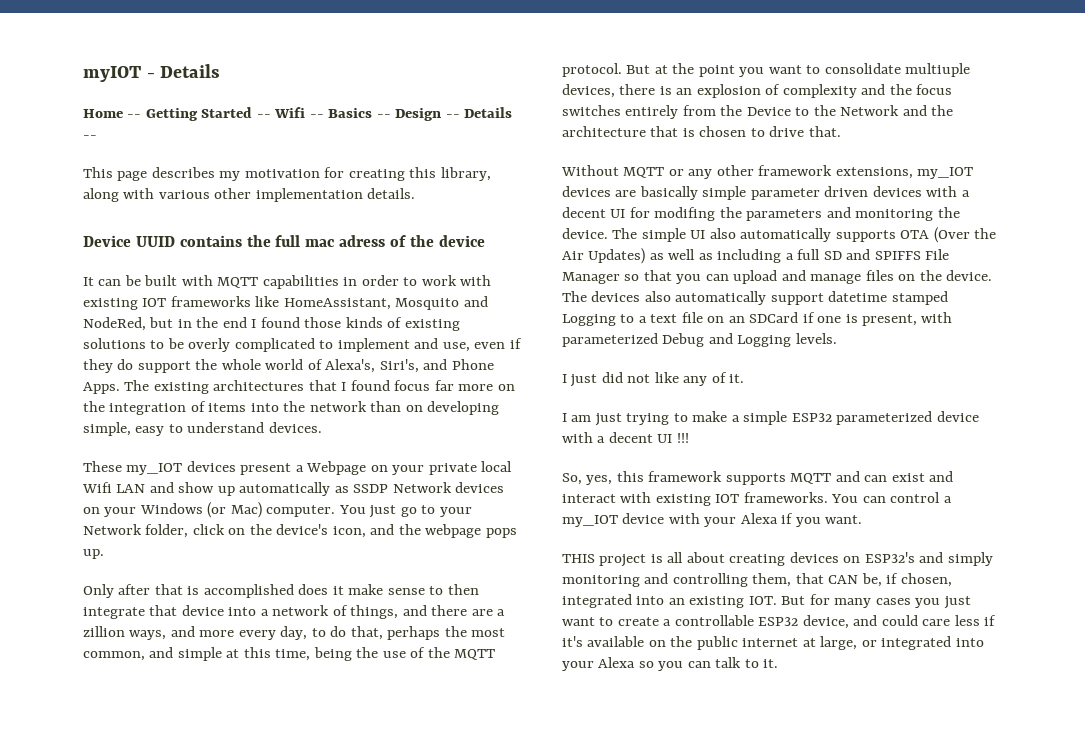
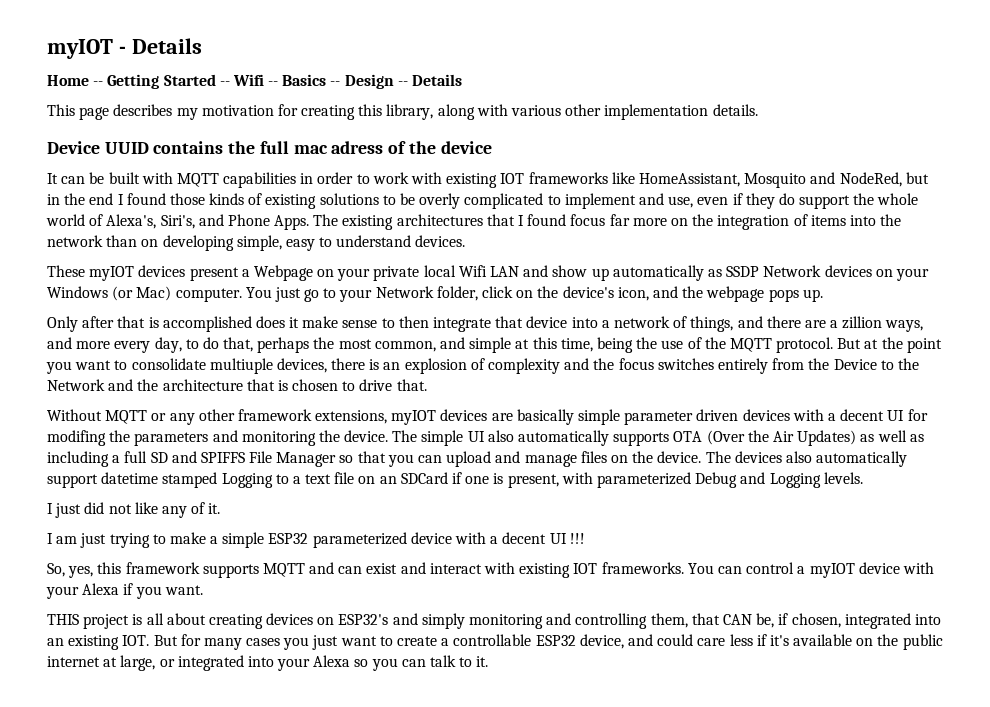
- Home -- Getting Started -- Wifi -- Basics -- Design -- Details --
+ Home -- Getting Started -- Wifi -- Basics -- Design -- Details
- These my_IOT devices present a Webpage on your private local Wifi LAN and show up automatically as SSDP Network devices on your Windows (or Mac) computer.
+ These myIOT devices present a Webpage on your private local Wifi LAN and show up automatically as SSDP Network devices on your Windows (or Mac) computer.
- Without MQTT or any other framework extensions, my_IOT devices are basically simple parameter driven devices with a decent UI for modifing the parameters and monitoring the device.
+ Without MQTT or any other framework extensions, myIOT devices are basically simple parameter driven devices with a decent UI for modifing the parameters and monitoring the device.
- You can control a my_IOT device with your Alexa if you want.
+ You can control a myIOT device with your Alexa if you want.

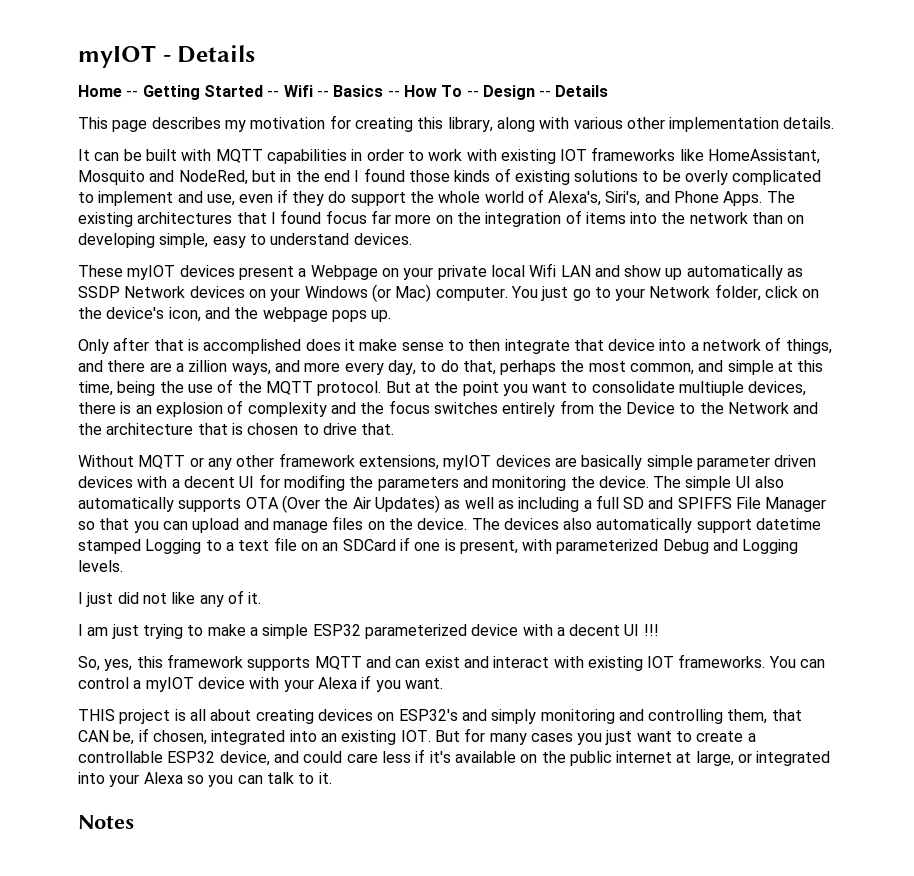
- Home -- Getting Started -- Wifi -- Basics -- Design -- Details
+ Home -- Getting Started -- Wifi -- Basics -- How To -- Design -- Details
- Device UUID contains the full mac adress of the device
+ Notes

